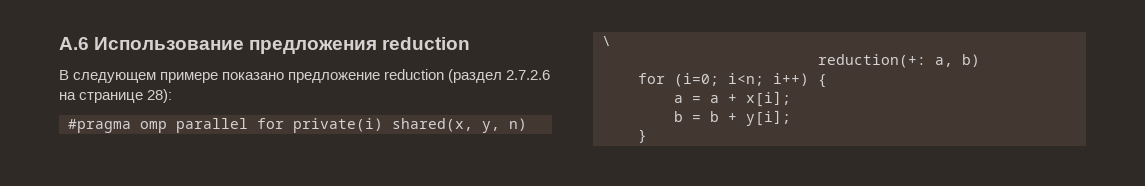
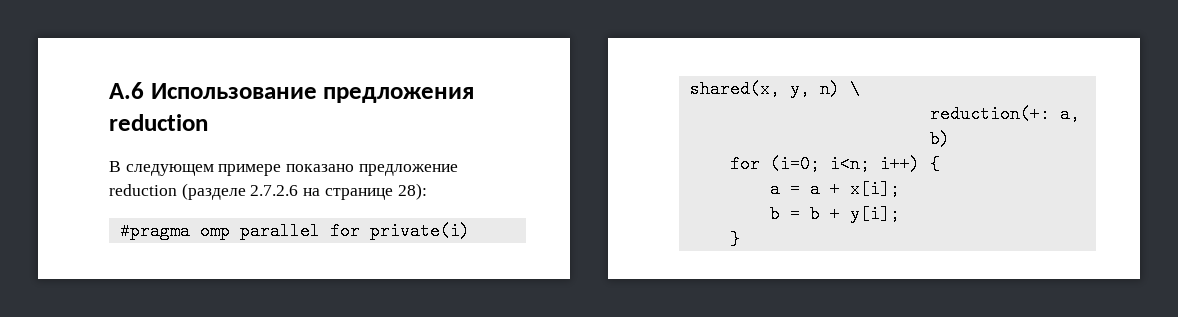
- В следующем примере показано предложение reduction (раздел 2.7.2.6 на странице 28):
+ В следующем примере показано предложение reduction (разделе 2.7.2.6 на странице 28):

